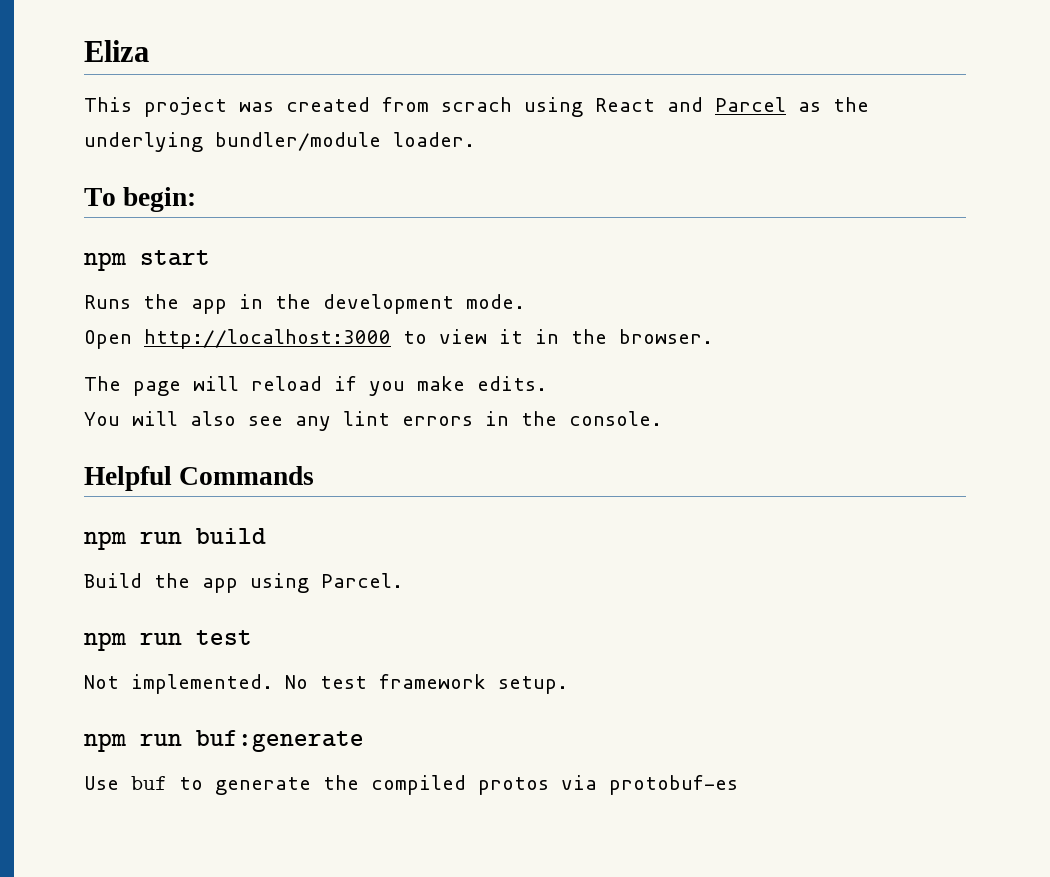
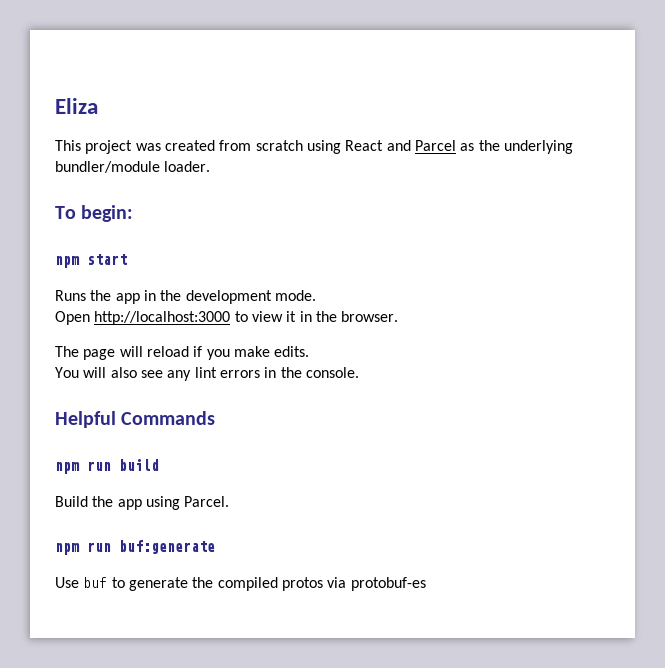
- This project was created from scrach using React and Parcel as the underlying bundler/module loader.
+ This project was created from scratch using React and Parcel as the underlying bundler/module loader.
- npm run test
- Not implemented. No test framework setup.

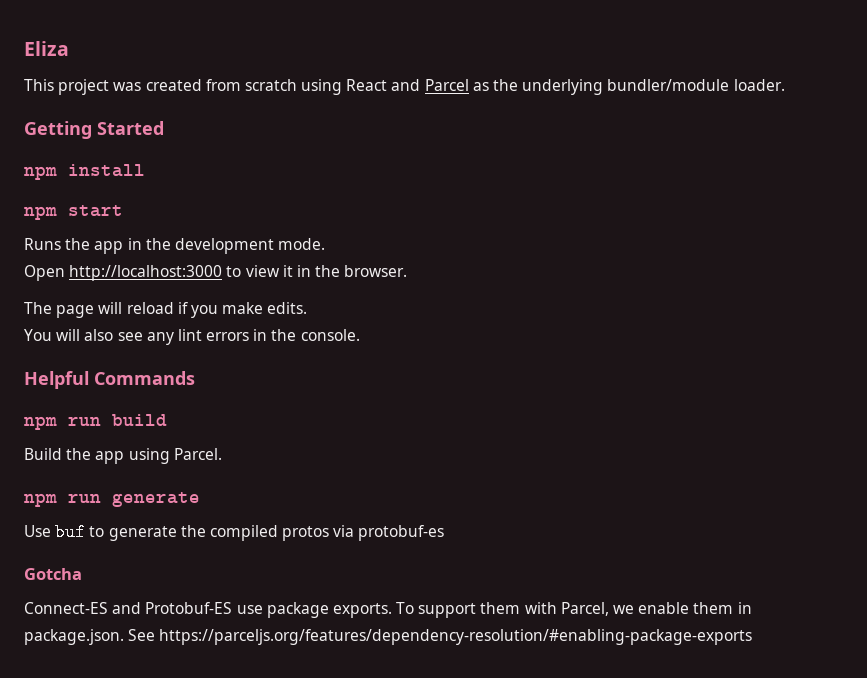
- To begin:
+ Getting Started
+ npm install
- npm run buf:generate
+ npm run generate
+ Gotcha
+ Connect-ES and Protobuf-ES use package exports. To support them with Parcel, we enable them in package.json. See https://parceljs.org/features/dependency-resolution/#enabling-package-exports

